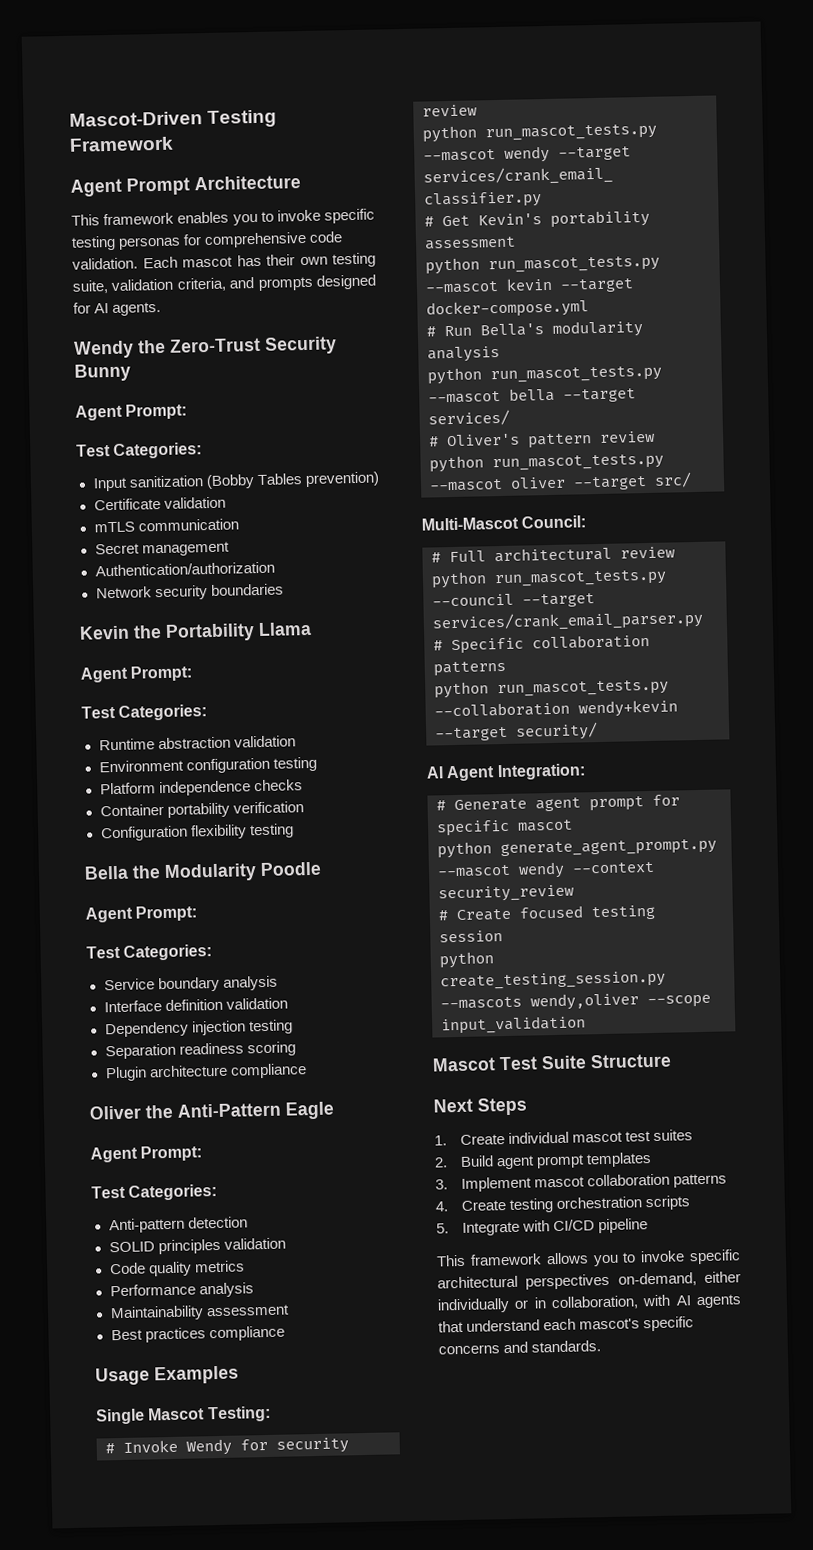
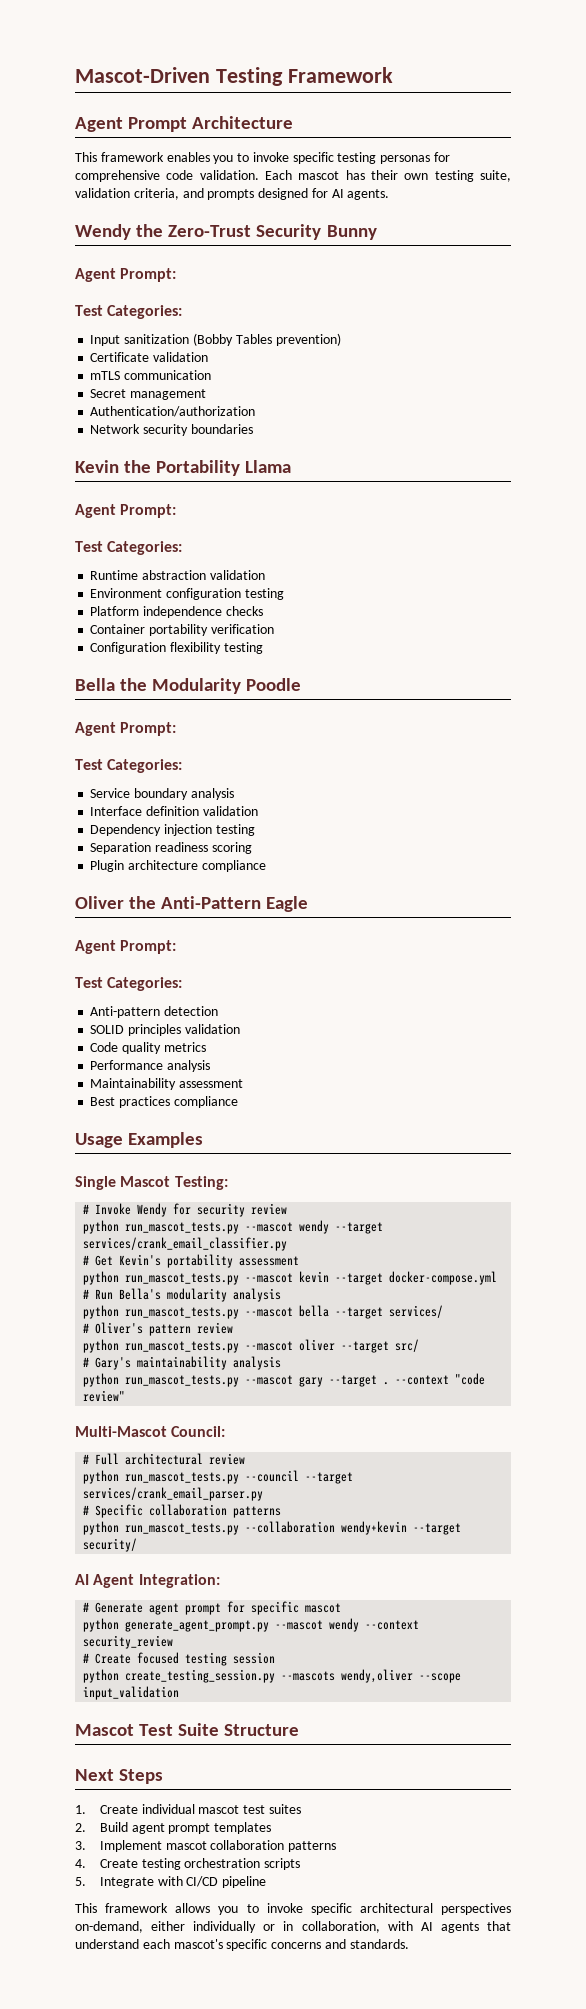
+ # Gary's maintainability analysis
+ python run_mascot_tests.py --mascot gary --target . --context "code review"

